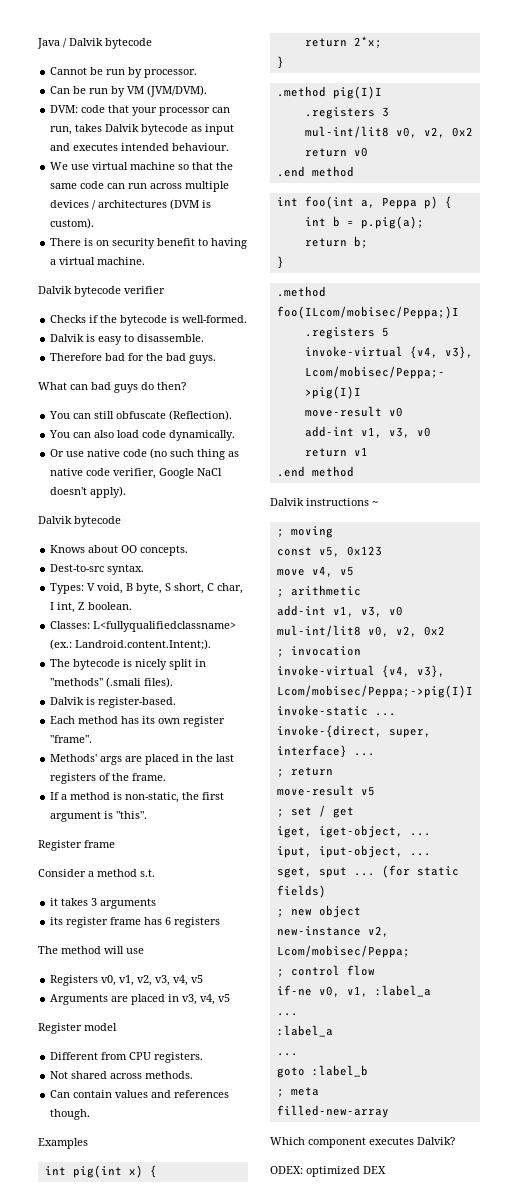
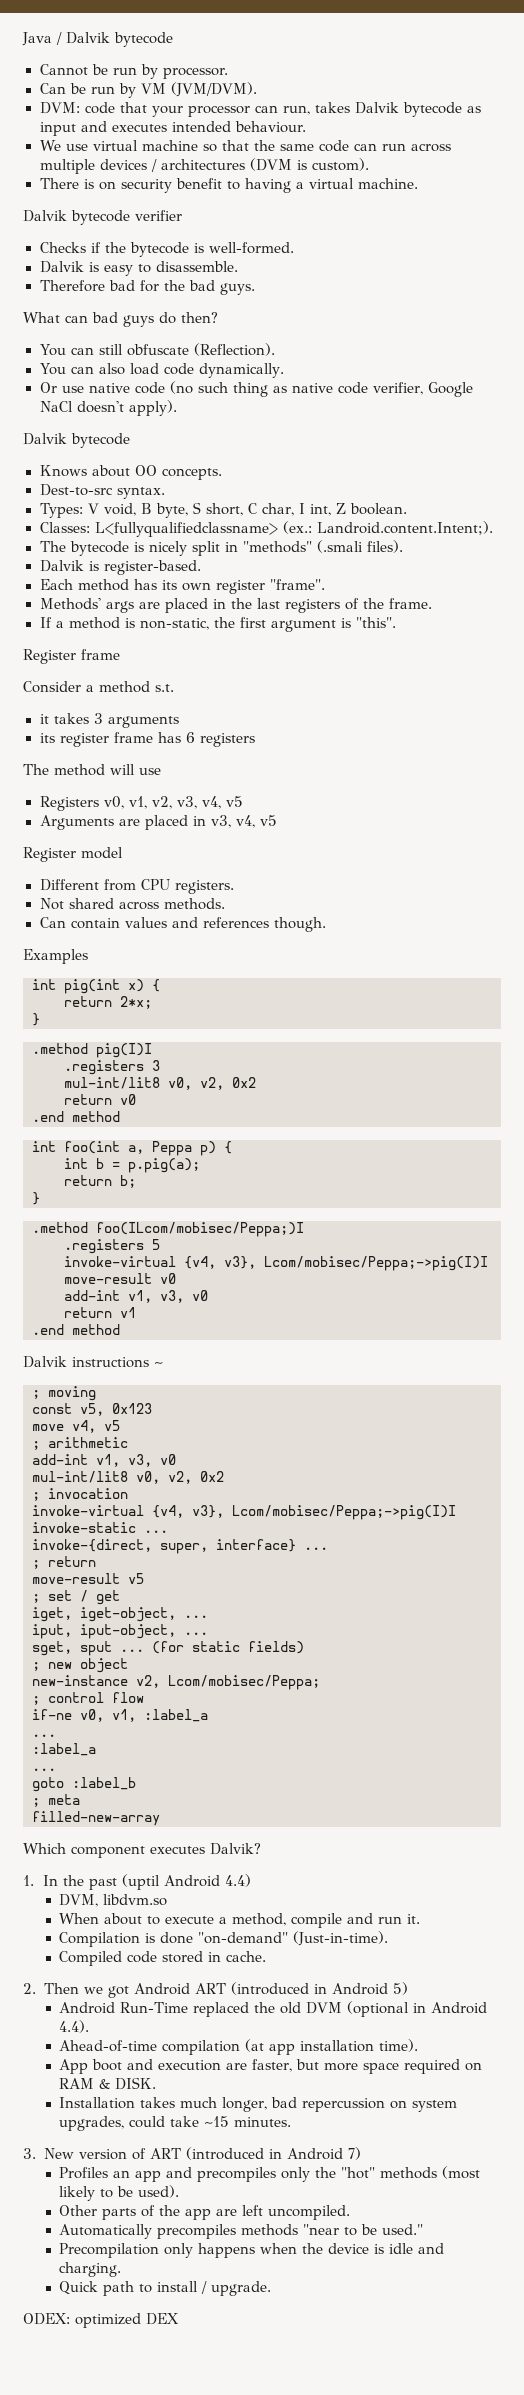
+ 1. In the past (uptil Android 4.4)
+ DVM, libdvm.so
+ When about to execute a method, compile and run it.
+ Compilation is done "on-demand" (Just-in-time).
+ Compiled code stored in cache.
+ 2. Then we got Android ART (introduced in Android 5)
+ Android Run-Time replaced the old DVM (optional in Android 4.4).
+ Ahead-of-time compilation (at app installation time).
+ App boot and execution are faster, but more space required on RAM & DISK.
+ Installation takes much longer, bad repercussion on system upgrades, could take ~15 minutes.
+ 3. New version of ART (introduced in Android 7)
+ Profiles an app and precompiles only the "hot" methods (most likely to be used).
+ Other parts of the app are left uncompiled.
+ Automatically precompiles methods "near to be used."
+ Precompilation only happens when the device is idle and charging.
+ Quick path to install / upgrade.

